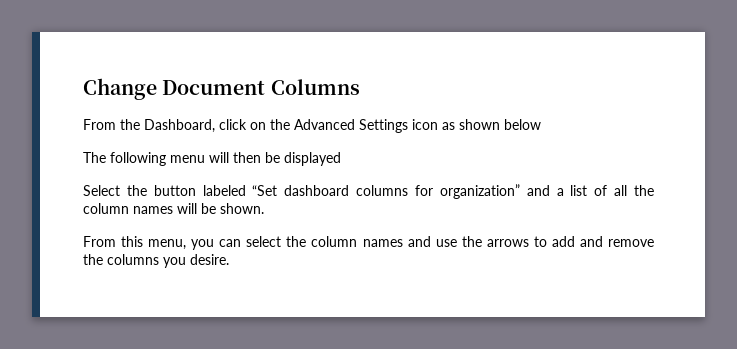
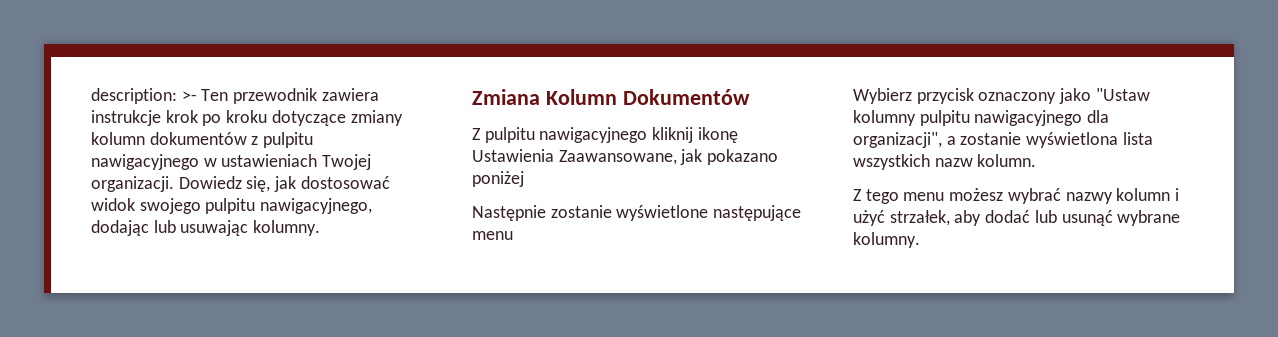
- Change Document Columns
- From the Dashboard, click on the Advanced Settings icon as shown below
- The following menu will then be displayed
- Select the button labeled “Set dashboard columns for organization” and a list of all the column names will be shown.
- From this menu, you can select the column names and use the arrows to add and remove the columns you desire.
+ description: >- Ten przewodnik zawiera instrukcje krok po kroku dotyczące zmiany kolumn dokumentów z pulpitu nawigacyjnego w ustawieniach Twojej organizacji. Dowiedz się, jak dostosować widok swojego pulpitu nawigacyjnego, dodając lub usuwając kolumny.
+ Zmiana Kolumn Dokumentów
+ Z pulpitu nawigacyjnego kliknij ikonę Ustawienia Zaawansowane, jak pokazano poniżej
+ Następnie zostanie wyświetlone następujące menu
+ Wybierz przycisk oznaczony jako "Ustaw kolumny pulpitu nawigacyjnego dla organizacji", a zostanie wyświetlona lista wszystkich nazw kolumn.
+ Z tego menu możesz wybrać nazwy kolumn i użyć strzałek, aby dodać lub usunąć wybrane kolumny.

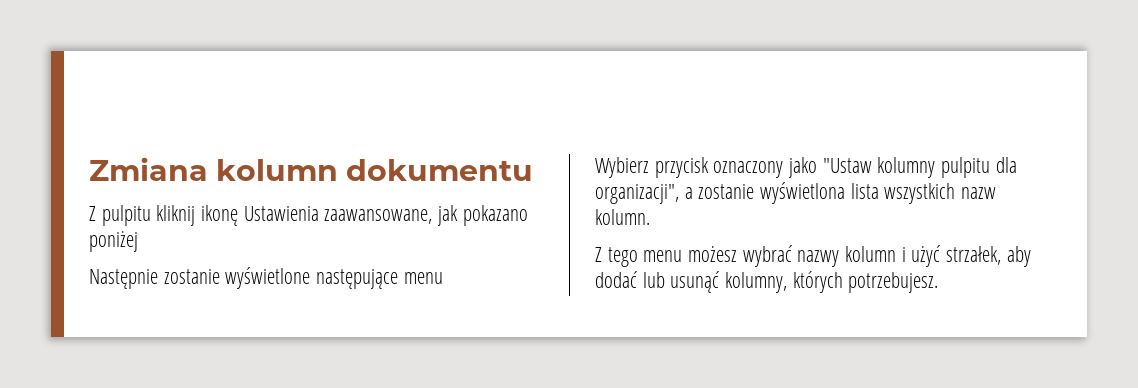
- description: >- Ten przewodnik zawiera instrukcje krok po kroku dotyczące zmiany kolumn dokumentów z pulpitu nawigacyjnego w ustawieniach Twojej organizacji. Dowiedz się, jak dostosować widok swojego pulpitu nawigacyjnego, dodając lub usuwając kolumny.
- Zmiana Kolumn Dokumentów
+ Zmiana kolumn dokumentu
- Z pulpitu nawigacyjnego kliknij ikonę Ustawienia Zaawansowane, jak pokazano poniżej
+ Z pulpitu kliknij ikonę Ustawienia zaawansowane, jak pokazano poniżej
- Wybierz przycisk oznaczony jako "Ustaw kolumny pulpitu nawigacyjnego dla organizacji", a zostanie wyświetlona lista wszystkich nazw kolumn.
+ Wybierz przycisk oznaczony jako "Ustaw kolumny pulpitu dla organizacji", a zostanie wyświetlona lista wszystkich nazw kolumn.
- Z tego menu możesz wybrać nazwy kolumn i użyć strzałek, aby dodać lub usunąć wybrane kolumny.
+ Z tego menu możesz wybrać nazwy kolumn i użyć strzałek, aby dodać lub usunąć kolumny, których potrzebujesz.

